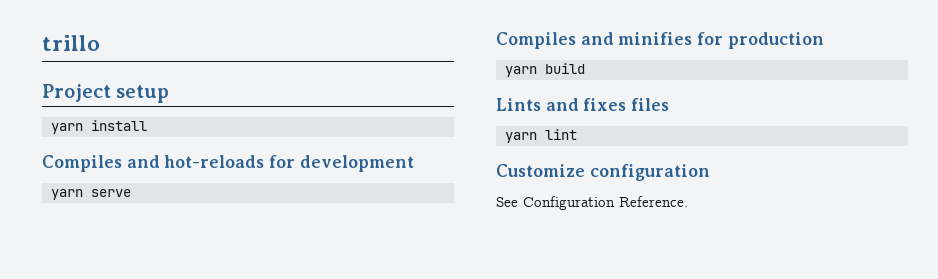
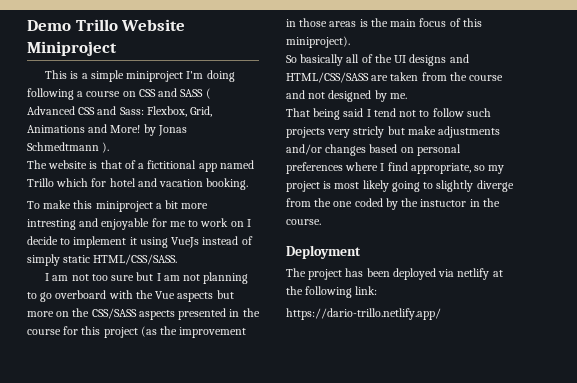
- trillo
- Project setup
- yarn install
- Compiles and hot-reloads for development
- yarn serve
- Compiles and minifies for production
- yarn build
- Lints and fixes files
- yarn lint
- Customize configuration
- See Configuration Reference.
+ Demo Trillo Website Miniproject
+ This is a simple miniproject I'm doing following a course on CSS and SASS ( Advanced CSS and Sass: Flexbox, Grid, Animations and More! by Jonas Schmedtmann ).
+ The website is that of a fictitional app named Trillo which for hotel and vacation booking.
+ To make this miniproject a bit more intresting and enjoyable for me to work on I decide to implement it using VueJs instead of simply static HTML/CSS/SASS.
+ I am not too sure but I am not planning to go overboard with the Vue aspects but more on the CSS/SASS aspects presented in the course for this project (as the improvement in those areas is the main focus of this miniproject).
+ So basically all of the UI designs and HTML/CSS/SASS are taken from the course and not designed by me.
+ That being said I tend not to follow such projects very stricly but make adjustments and/or changes based on personal preferences where I find appropriate, so my project is most likely going to slightly diverge from the one coded by the instuctor in the course.
+ Deployment
+ The project has been deployed via netlify at the following link:
+ https://dario-trillo.netlify.app/

